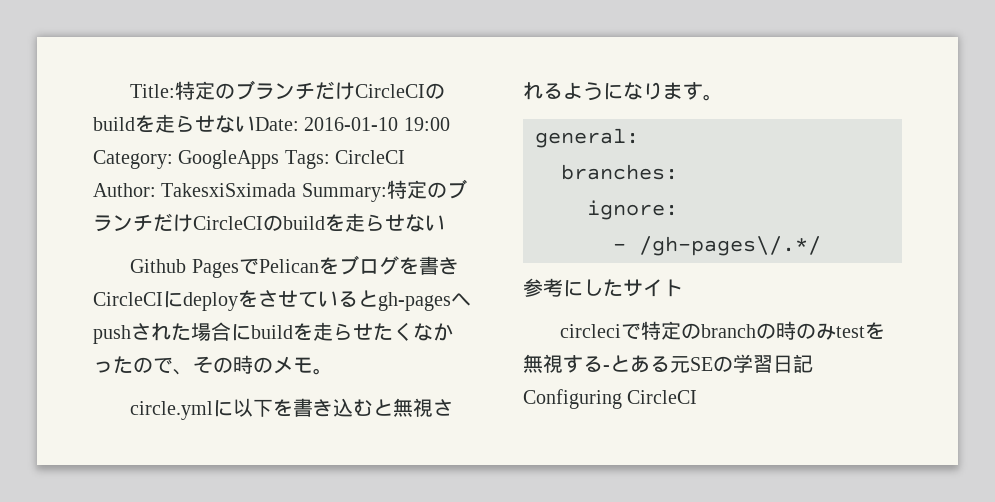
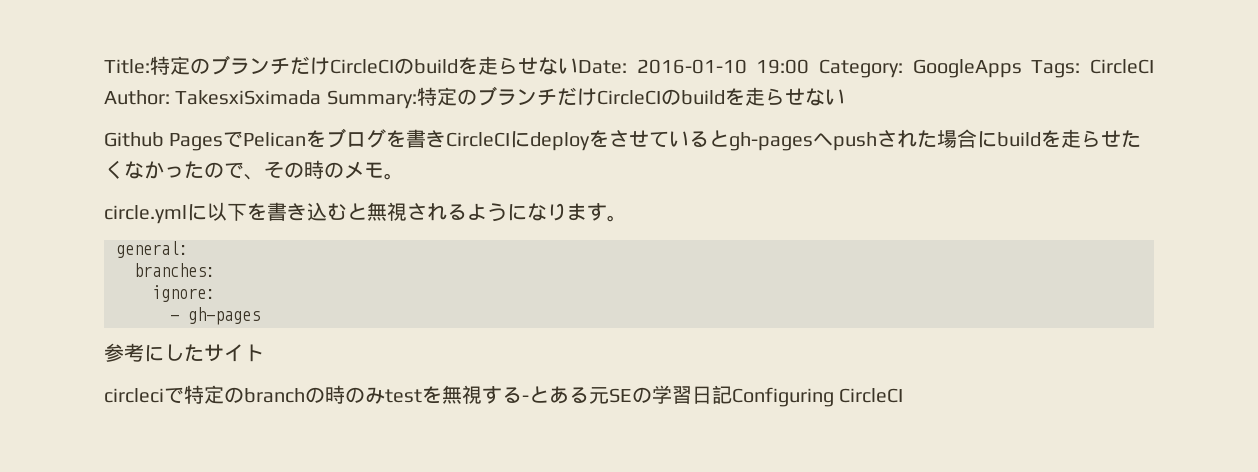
- - /gh-pages\/.*/
+ - gh-pages

